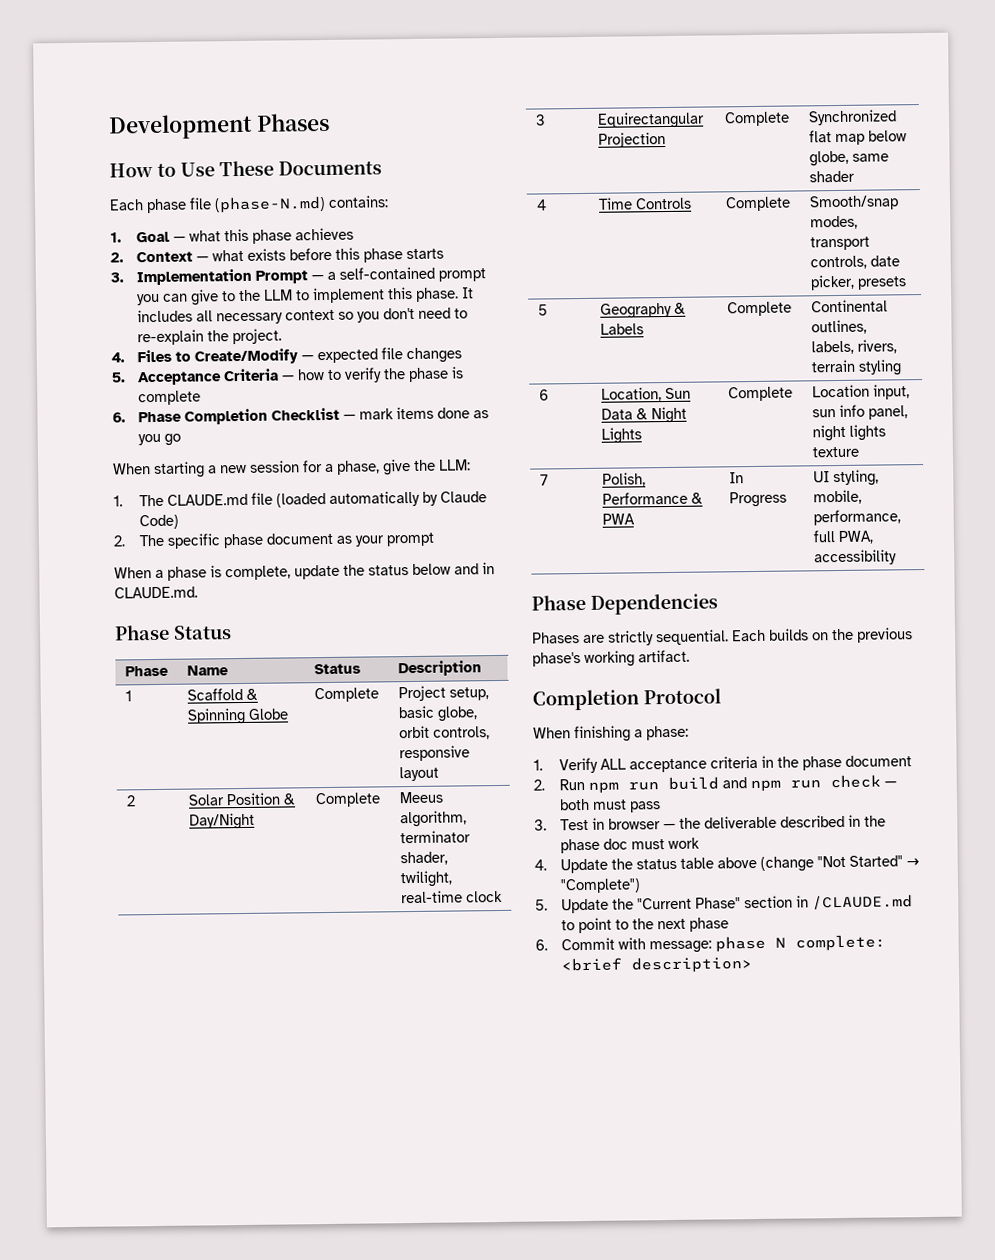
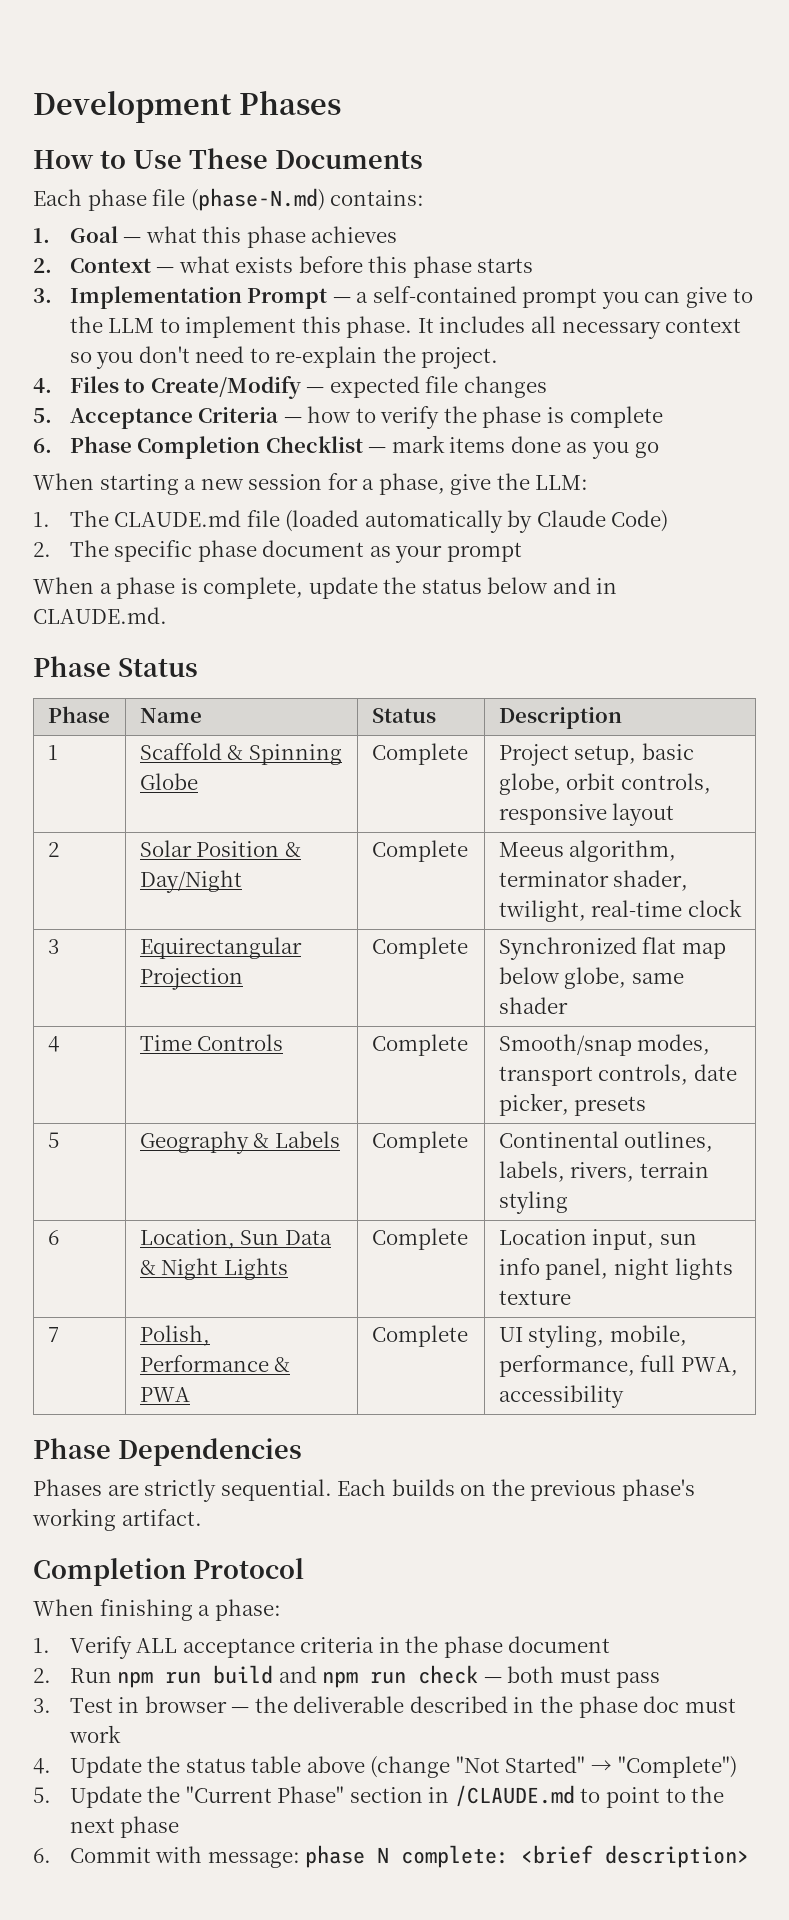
- 7 | Polish, Performance & PWA | In Progress | UI styling, mobile, performance, full PWA, accessibility
+ 7 | Polish, Performance & PWA | Complete | UI styling, mobile, performance, full PWA, accessibility

